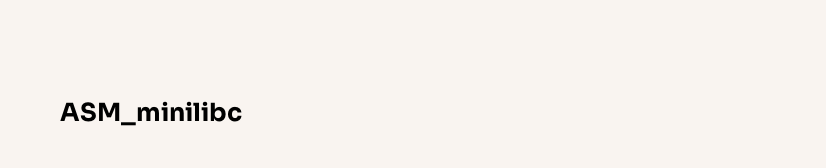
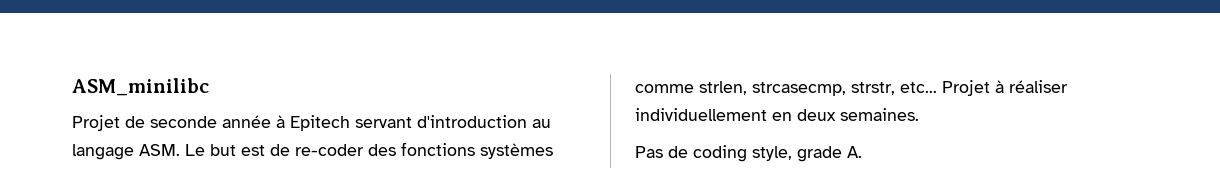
+ Projet de seconde année à Epitech servant d'introduction au langage ASM. Le but est de re-coder des fonctions systèmes comme strlen, strcasecmp, strstr, etc... Projet à réaliser individuellement en deux semaines.
+ Pas de coding style, grade A.

